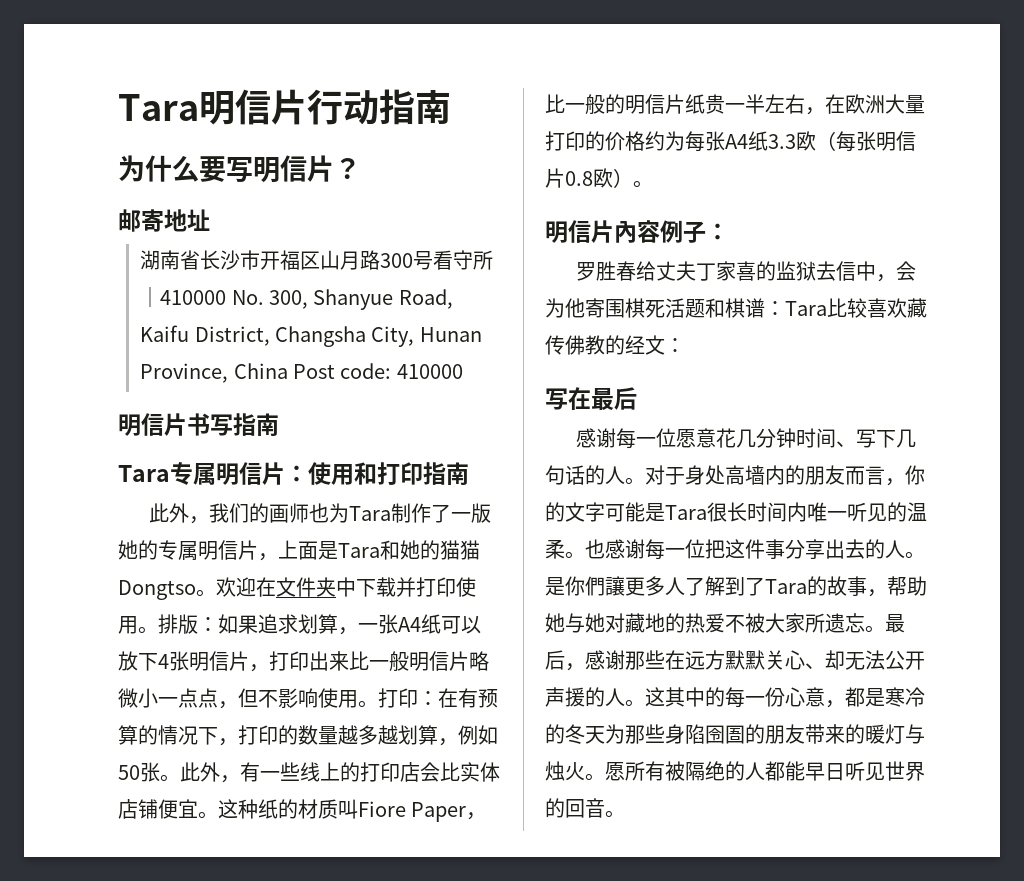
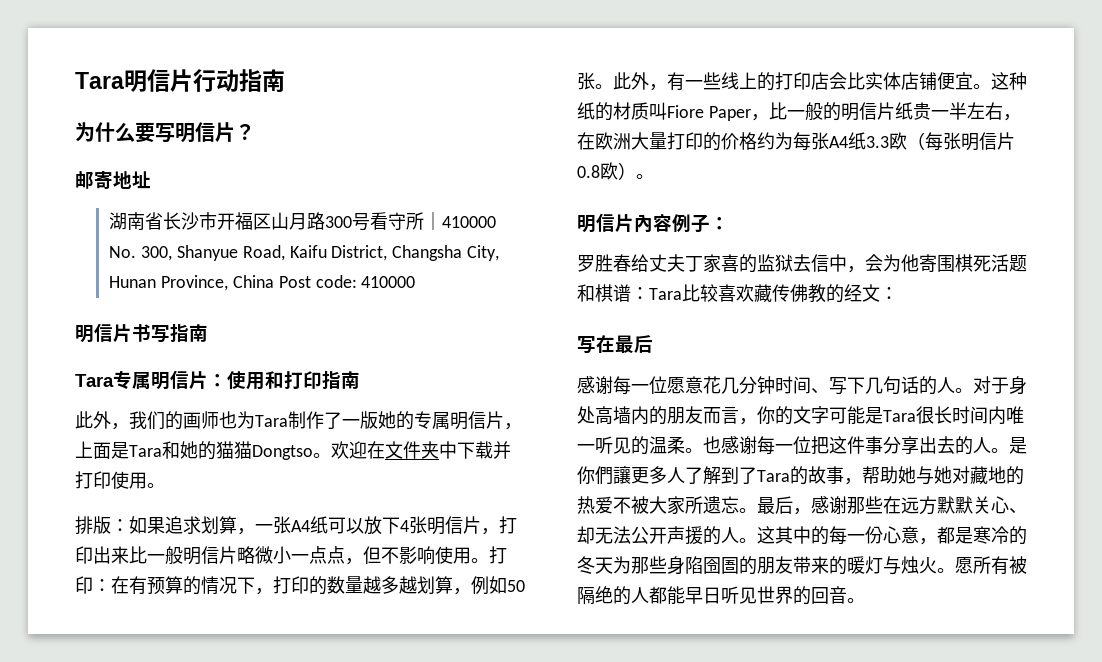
- 欢迎在文件夹中下载并打印使用。排版：如果追求划算，一张A4纸可以放下4张明信片，打印出来比一般明信片略微小一点点，但不影响使用。
+ 欢迎在文件夹中下载并打印使用。
+ 排版：如果追求划算，一张A4纸可以放下4张明信片，打印出来比一般明信片略微小一点点，但不影响使用。

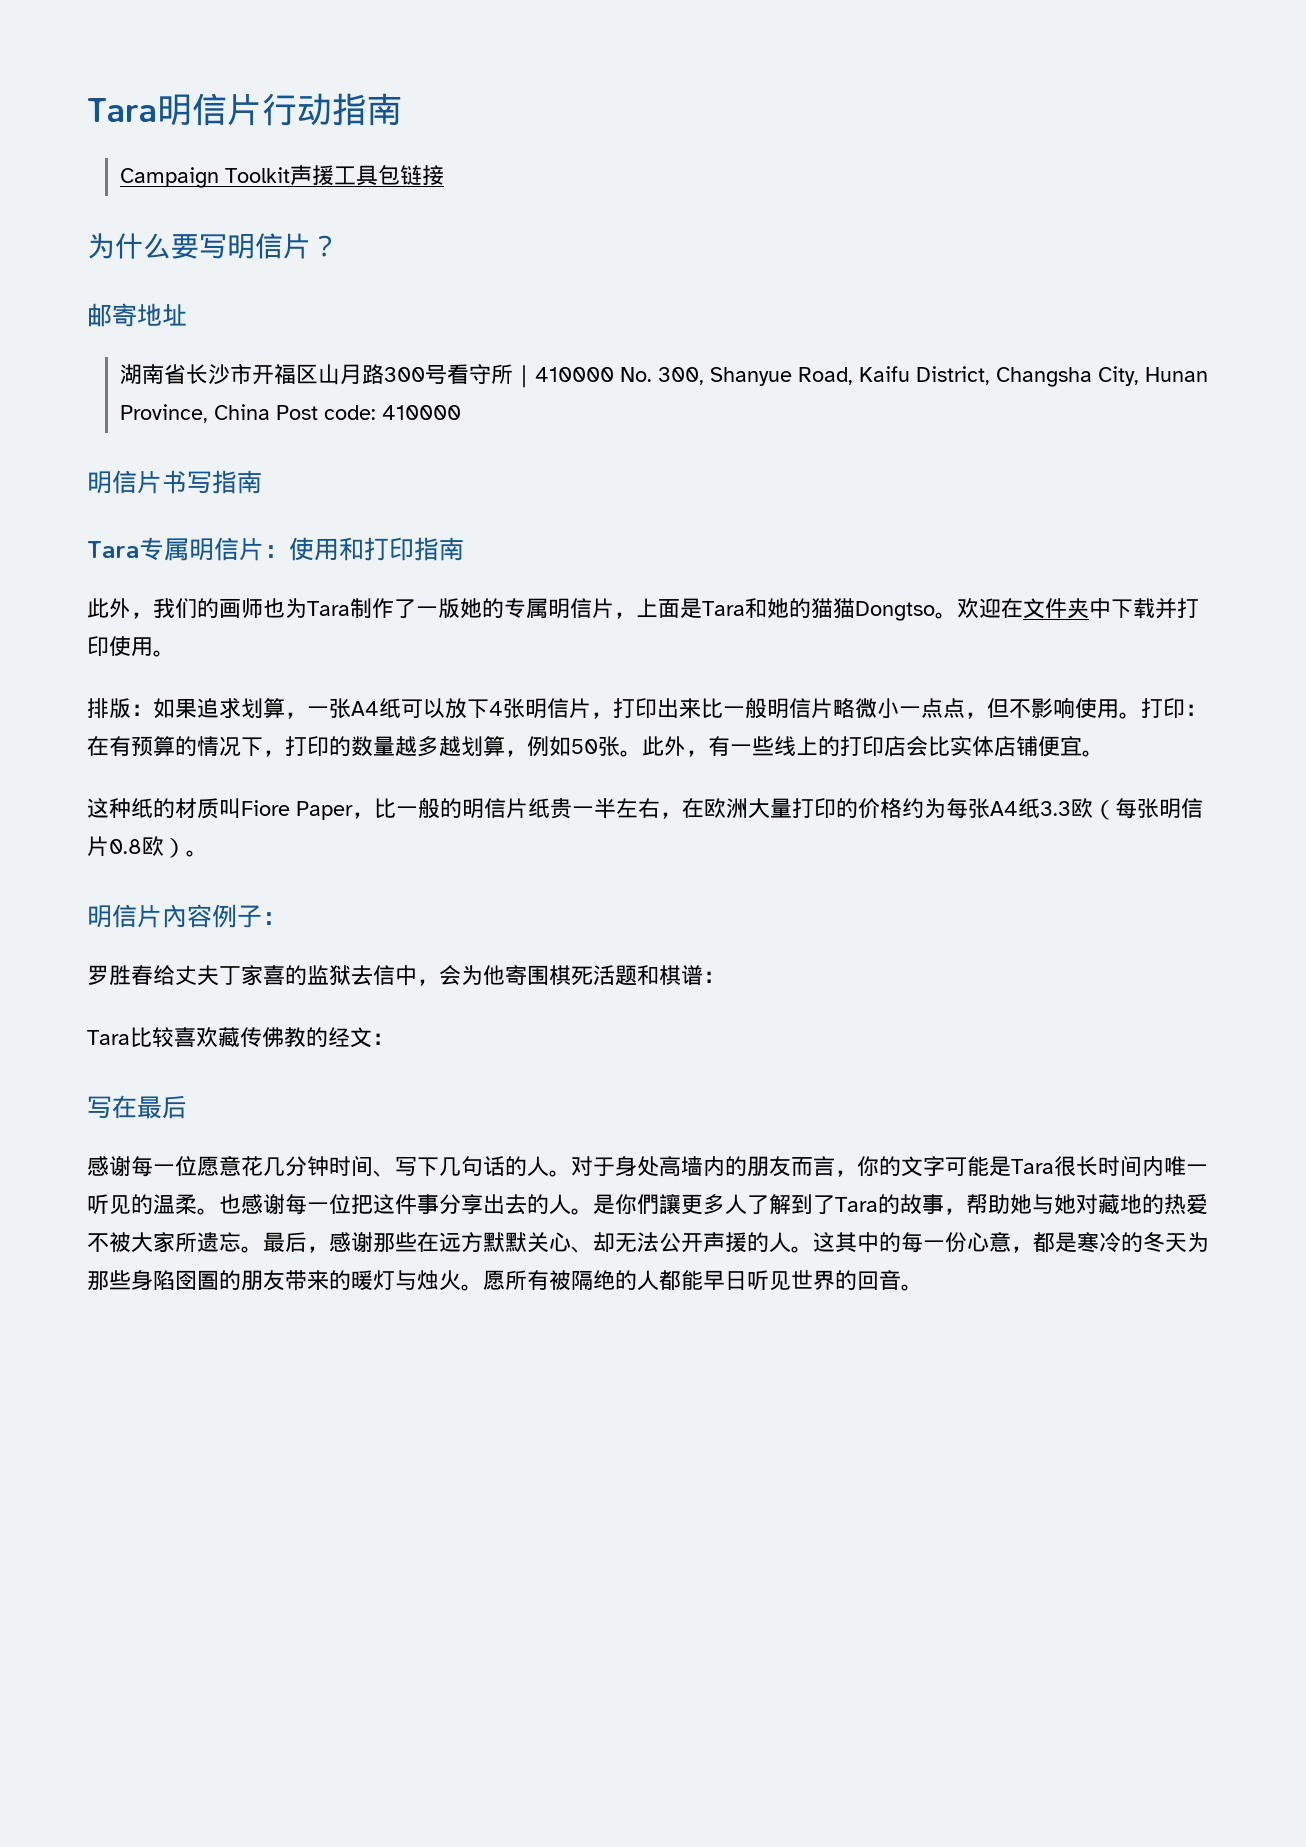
+ Campaign Toolkit声援工具包链接
- 此外，有一些线上的打印店会比实体店铺便宜。这种纸的材质叫Fiore Paper，比一般的明信片纸贵一半左右，在欧洲大量打印的价格约为每张A4纸3.3欧（每张明信片0.8欧）。
+ 此外，有一些线上的打印店会比实体店铺便宜。
+ 这种纸的材质叫Fiore Paper，比一般的明信片纸贵一半左右，在欧洲大量打印的价格约为每张A4纸3.3欧（每张明信片0.8欧）。
- 罗胜春给丈夫丁家喜的监狱去信中，会为他寄围棋死活题和棋谱：Tara比较喜欢藏传佛教的经文：
+ 罗胜春给丈夫丁家喜的监狱去信中，会为他寄围棋死活题和棋谱：
+ Tara比较喜欢藏传佛教的经文：

